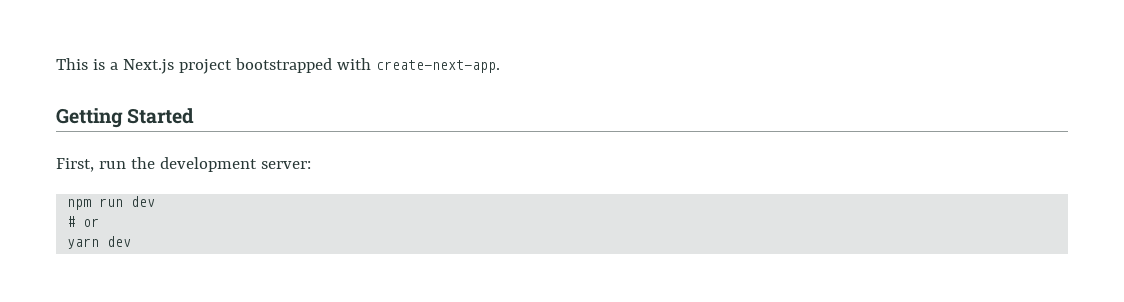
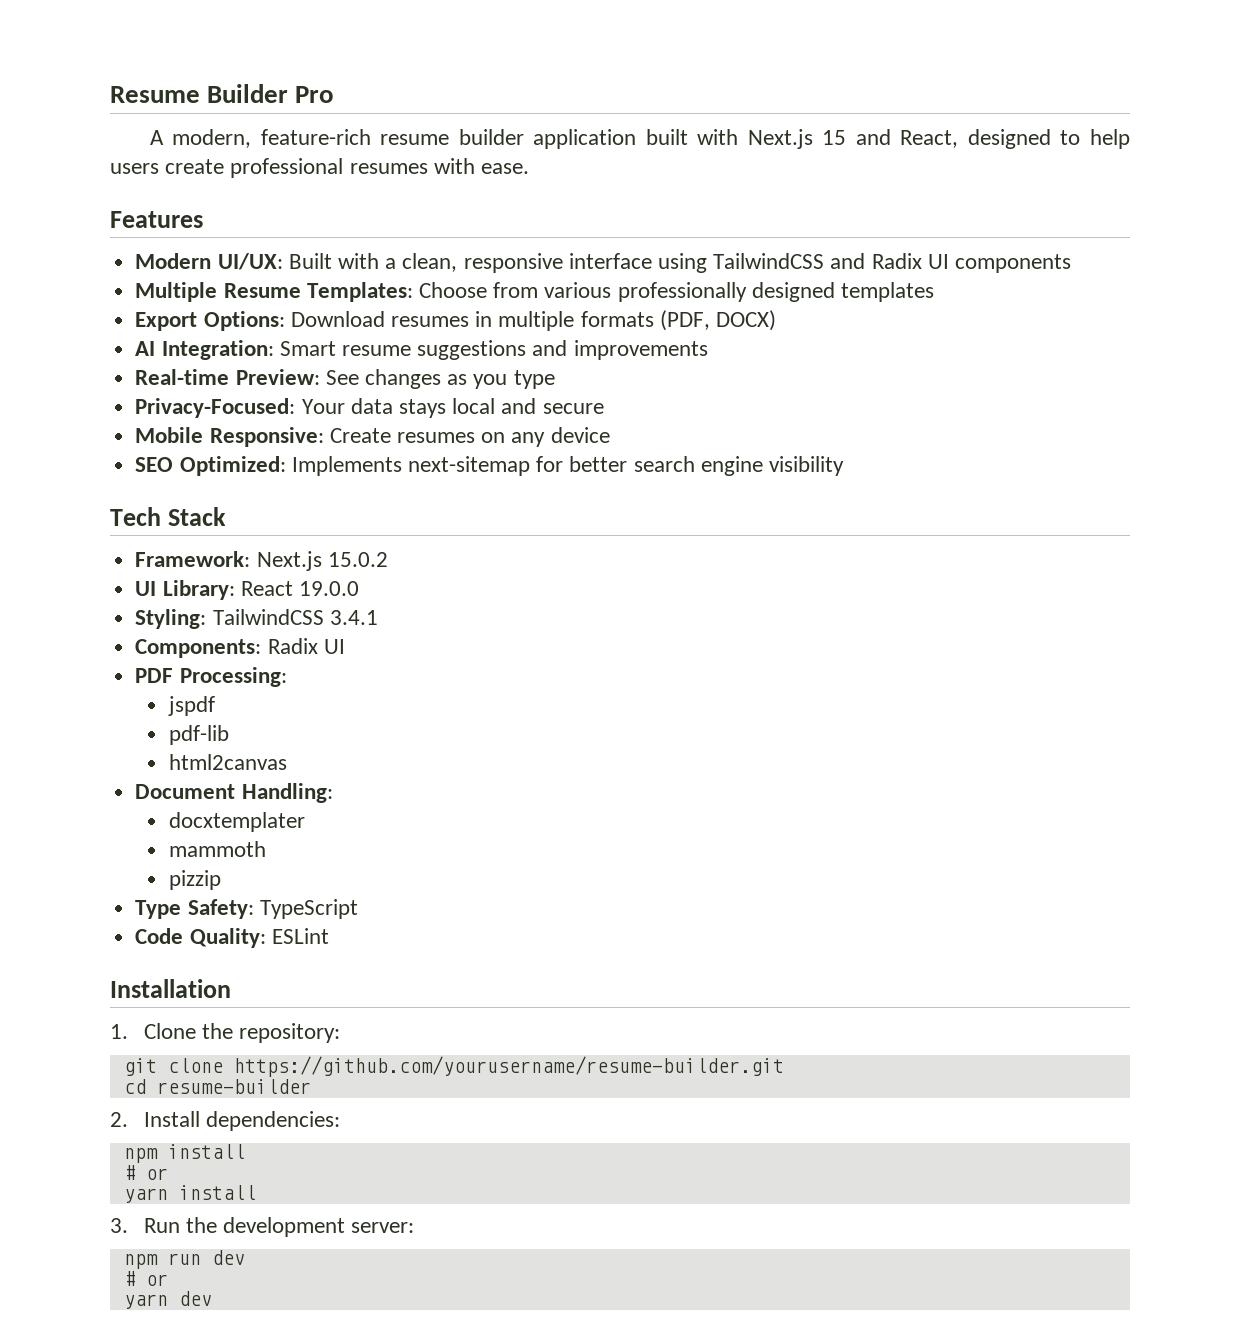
- This is a Next.js project bootstrapped with create-next-app.
- Getting Started
- First, run the development server:
+ Resume Builder Pro
+ A modern, feature-rich resume builder application built with Next.js 15 and React, designed to help users create professional resumes with ease.
+ Features
+ Modern UI/UX: Built with a clean, responsive interface using TailwindCSS and Radix UI components
+ Multiple Resume Templates: Choose from various professionally designed templates
+ Export Options: Download resumes in multiple formats (PDF, DOCX)
+ AI Integration: Smart resume suggestions and improvements
+ Real-time Preview: See changes as you type
+ Privacy-Focused: Your data stays local and secure
+ Mobile Responsive: Create resumes on any device
+ SEO Optimized: Implements next-sitemap for better search engine visibility
+ Tech Stack
+ Framework: Next.js 15.0.2
+ UI Library: React 19.0.0
+ Styling: TailwindCSS 3.4.1
+ Components: Radix UI
+ PDF Processing:
+ jspdf
+ pdf-lib
+ html2canvas
+ Document Handling:
+ docxtemplater
+ mammoth
+ pizzip
+ Type Safety: TypeScript
+ Code Quality: ESLint
+ Installation
+ 1. Clone the repository:
+ git clone https://github.com/yourusername/resume-builder.git
+ cd resume-builder
+ 2. Install dependencies:
+ npm install
+ # or
+ yarn install
+ 3. Run the development server:

